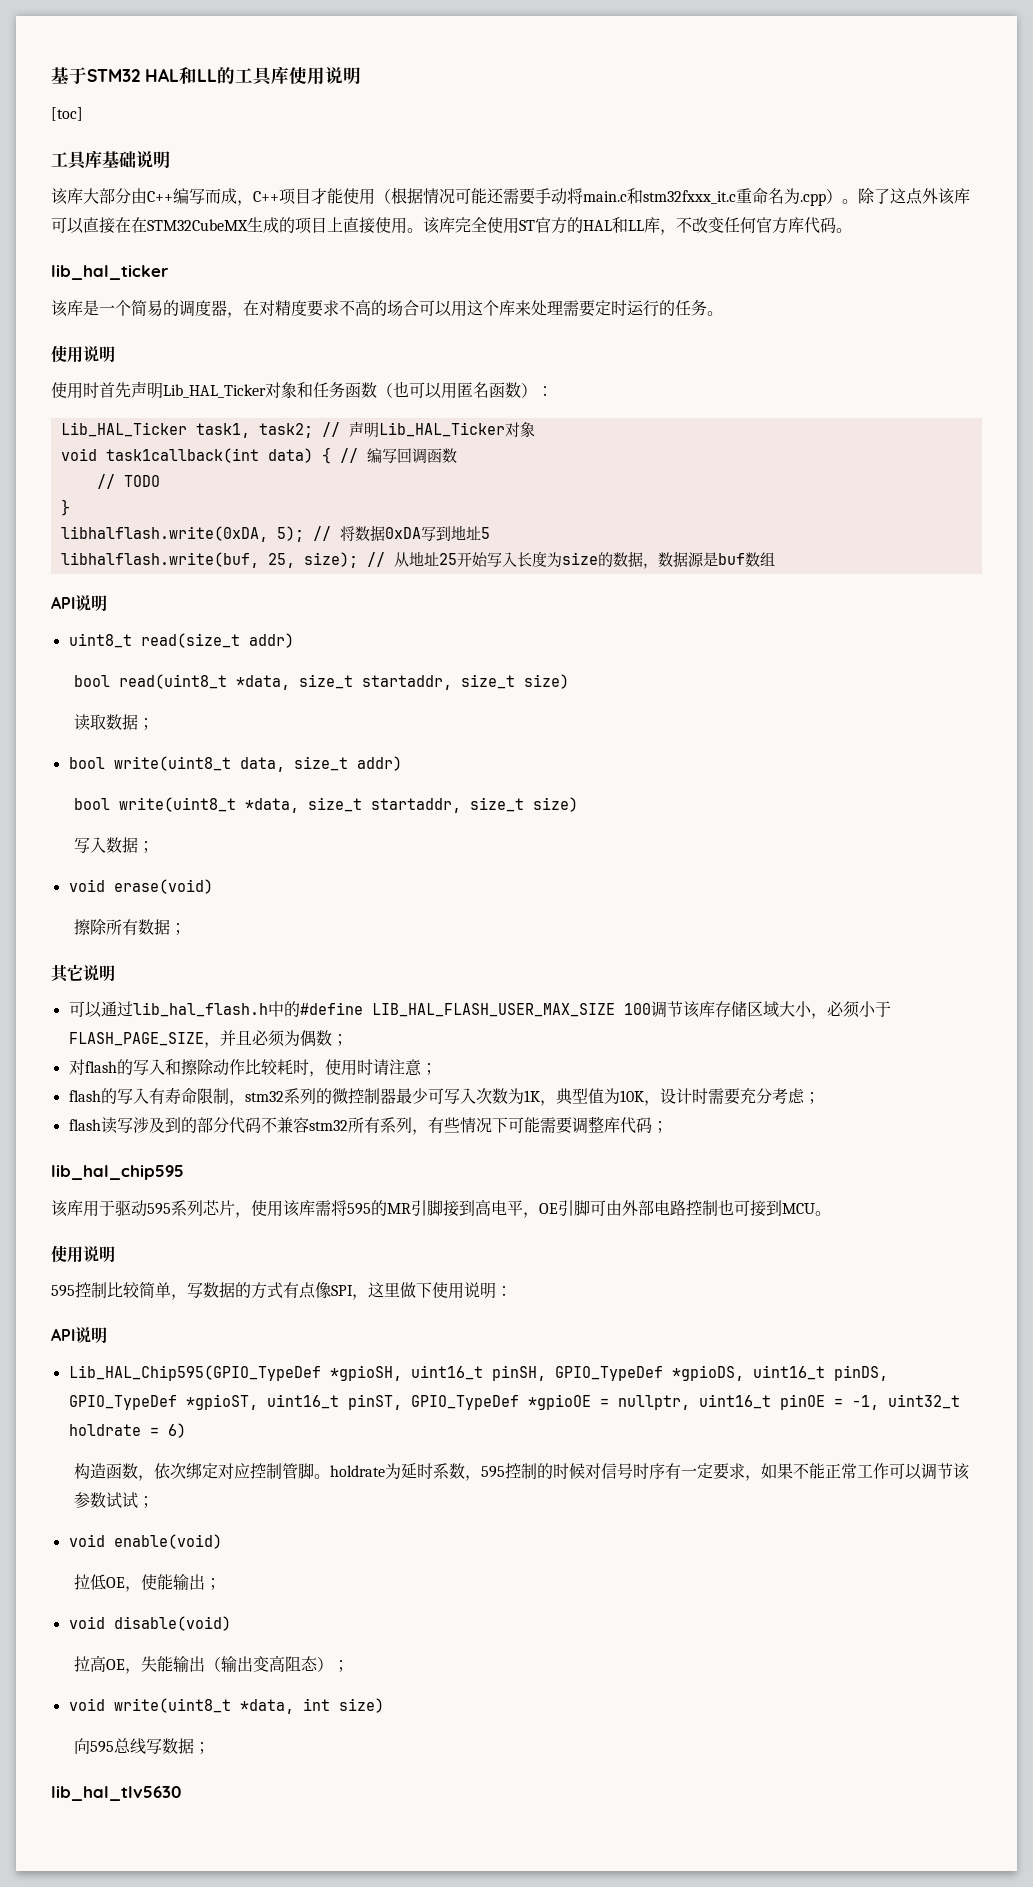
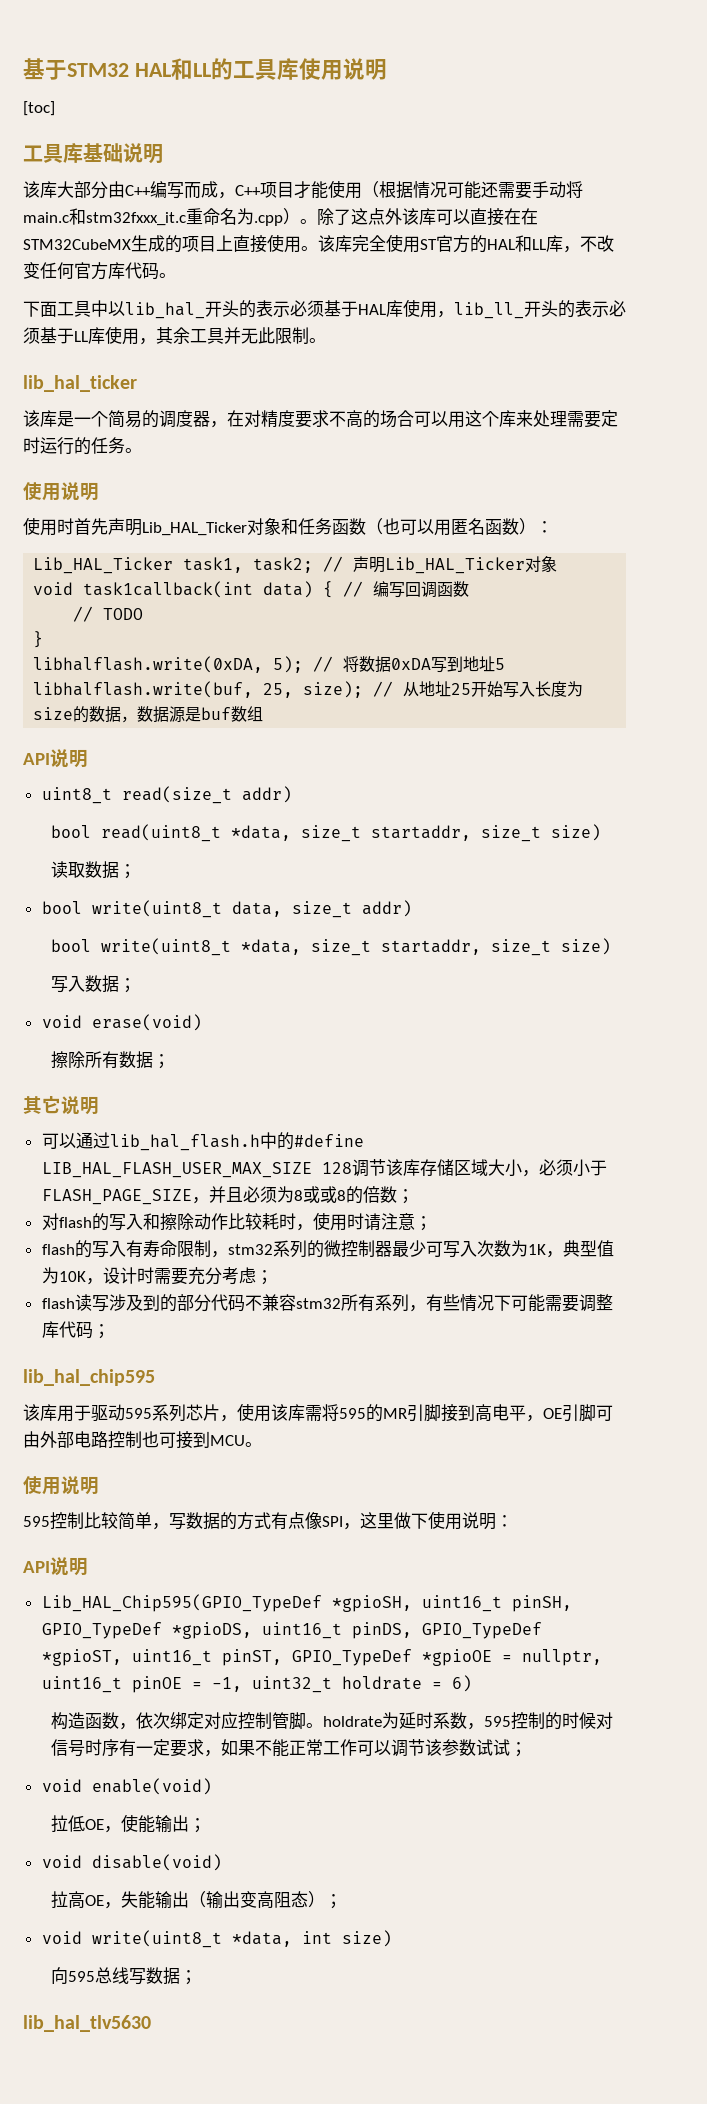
+ 下面工具中以lib_hal_开头的表示必须基于HAL库使用，lib_ll_开头的表示必须基于LL库使用，其余工具并无此限制。
- 可以通过lib_hal_flash.h中的#define LIB_HAL_FLASH_USER_MAX_SIZE 100调节该库存储区域大小，必须小于FLASH_PAGE_SIZE，并且必须为偶数；
+ 可以通过lib_hal_flash.h中的#define LIB_HAL_FLASH_USER_MAX_SIZE 128调节该库存储区域大小，必须小于FLASH_PAGE_SIZE，并且必须为8或或8的倍数；

